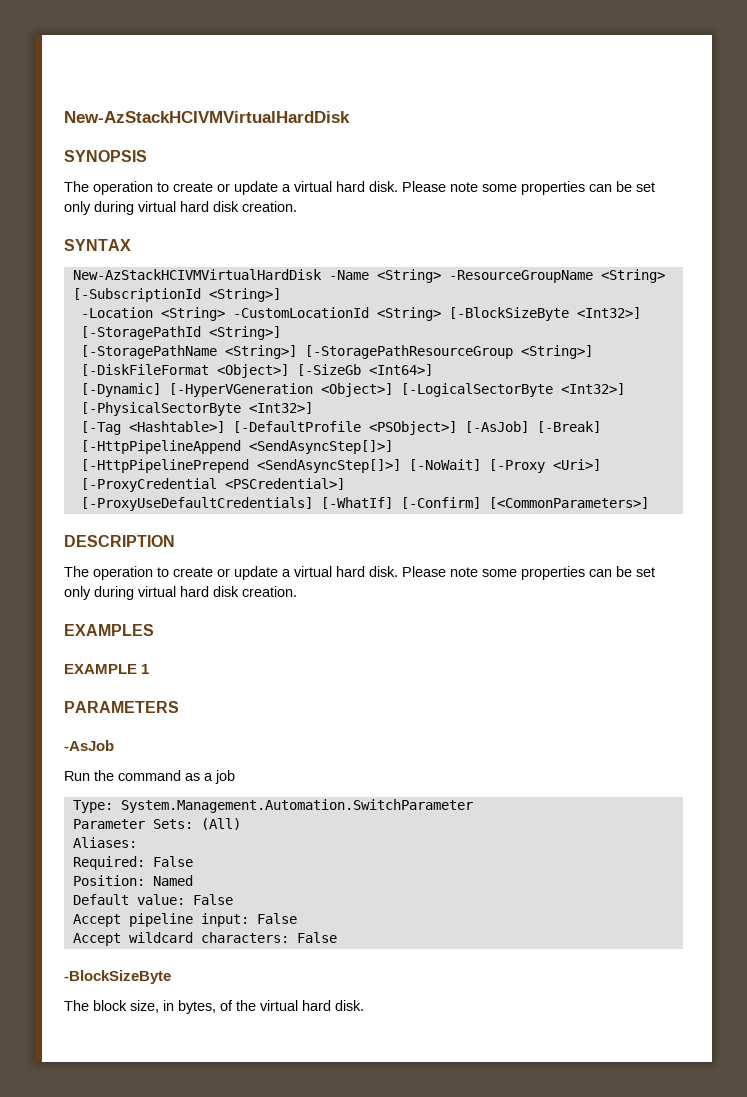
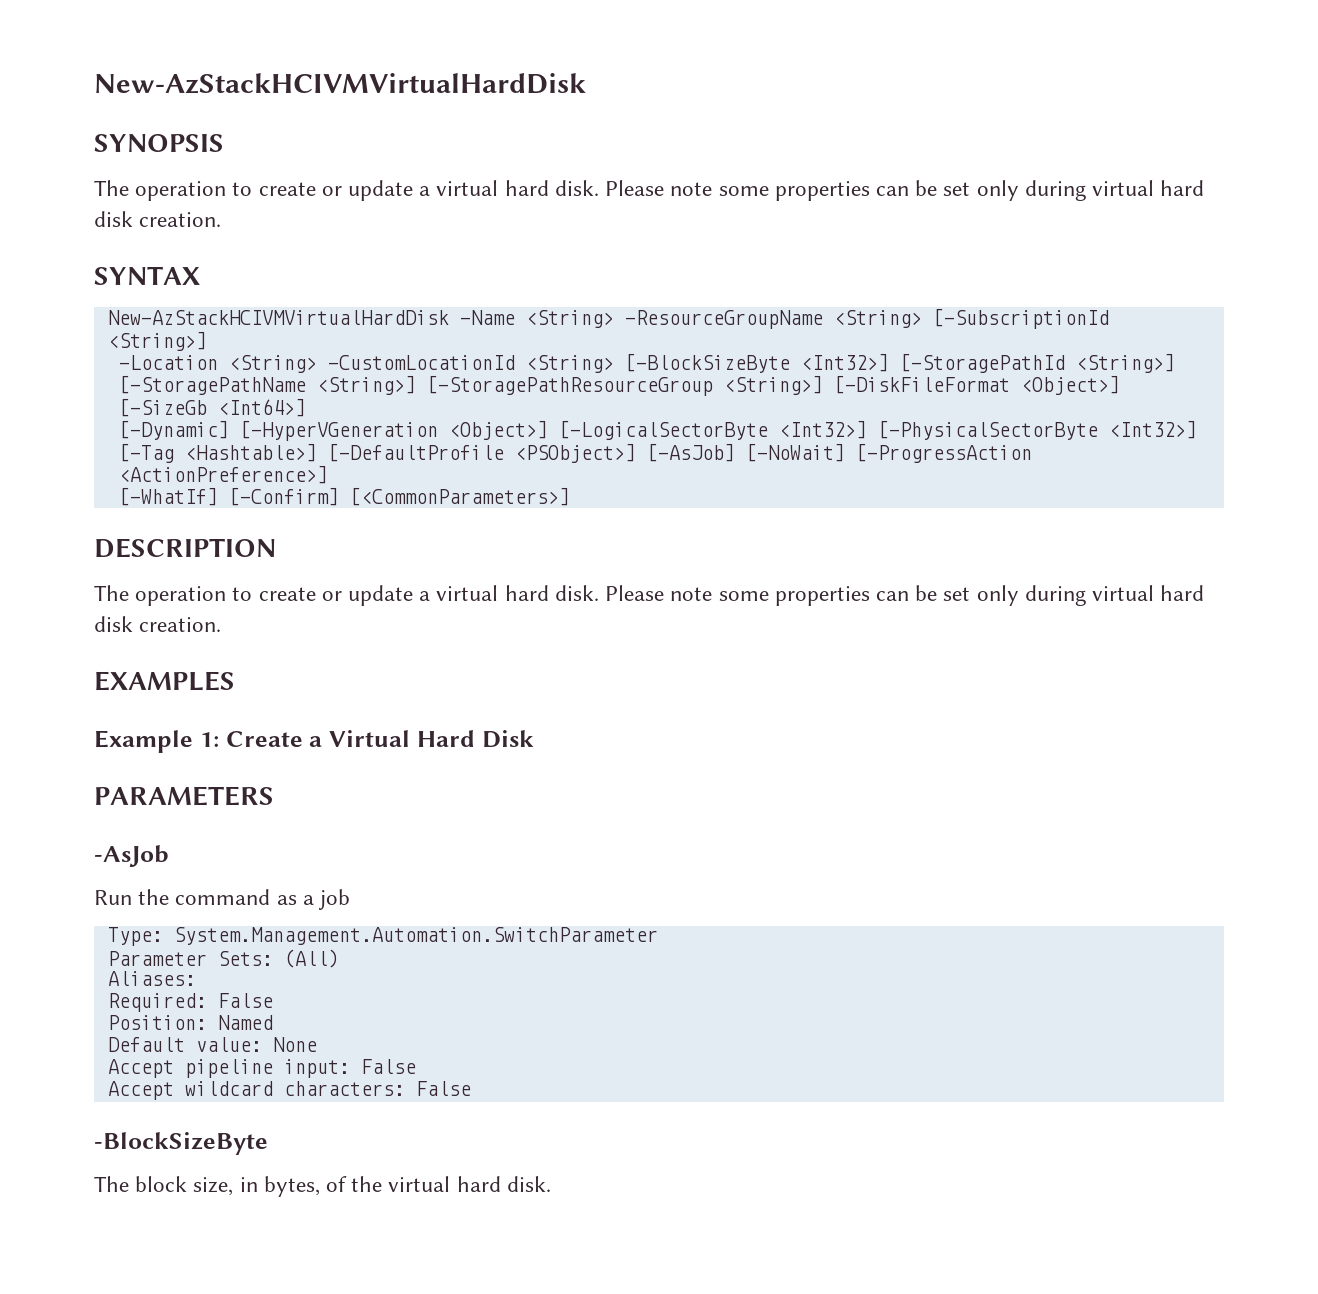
- [-Tag <Hashtable>] [-DefaultProfile <PSObject>] [-AsJob] [-Break] [-HttpPipelineAppend <SendAsyncStep[]>]
- [-HttpPipelinePrepend <SendAsyncStep[]>] [-NoWait] [-Proxy <Uri>] [-ProxyCredential <PSCredential>]
- [-ProxyUseDefaultCredentials] [-WhatIf] [-Confirm] [<CommonParameters>]
+ [-Tag <Hashtable>] [-DefaultProfile <PSObject>] [-AsJob] [-NoWait] [-ProgressAction <ActionPreference>]
+ [-WhatIf] [-Confirm] [<CommonParameters>]
- EXAMPLE 1
+ Example 1: Create a Virtual Hard Disk
- Default value: False
+ Default value: None

